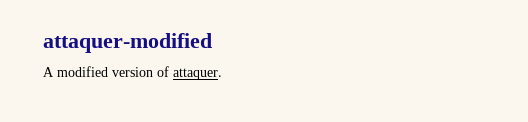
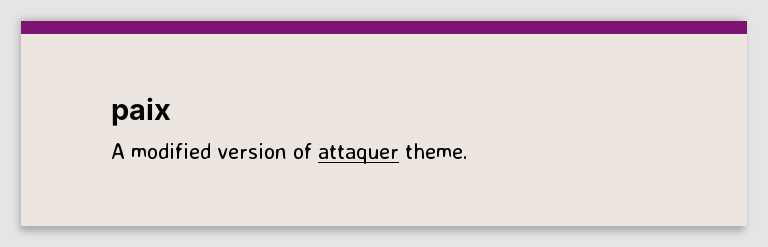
- attaquer-modified
+ paix
- A modified version of attaquer.
+ A modified version of attaquer theme.

